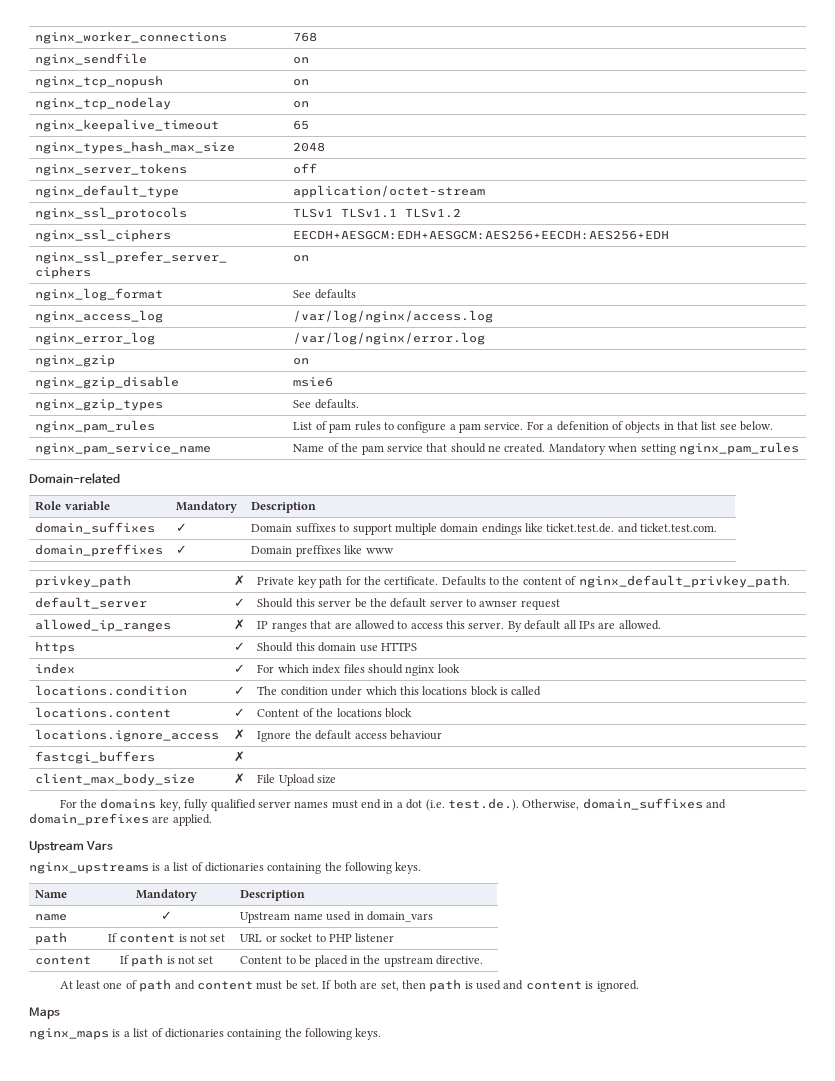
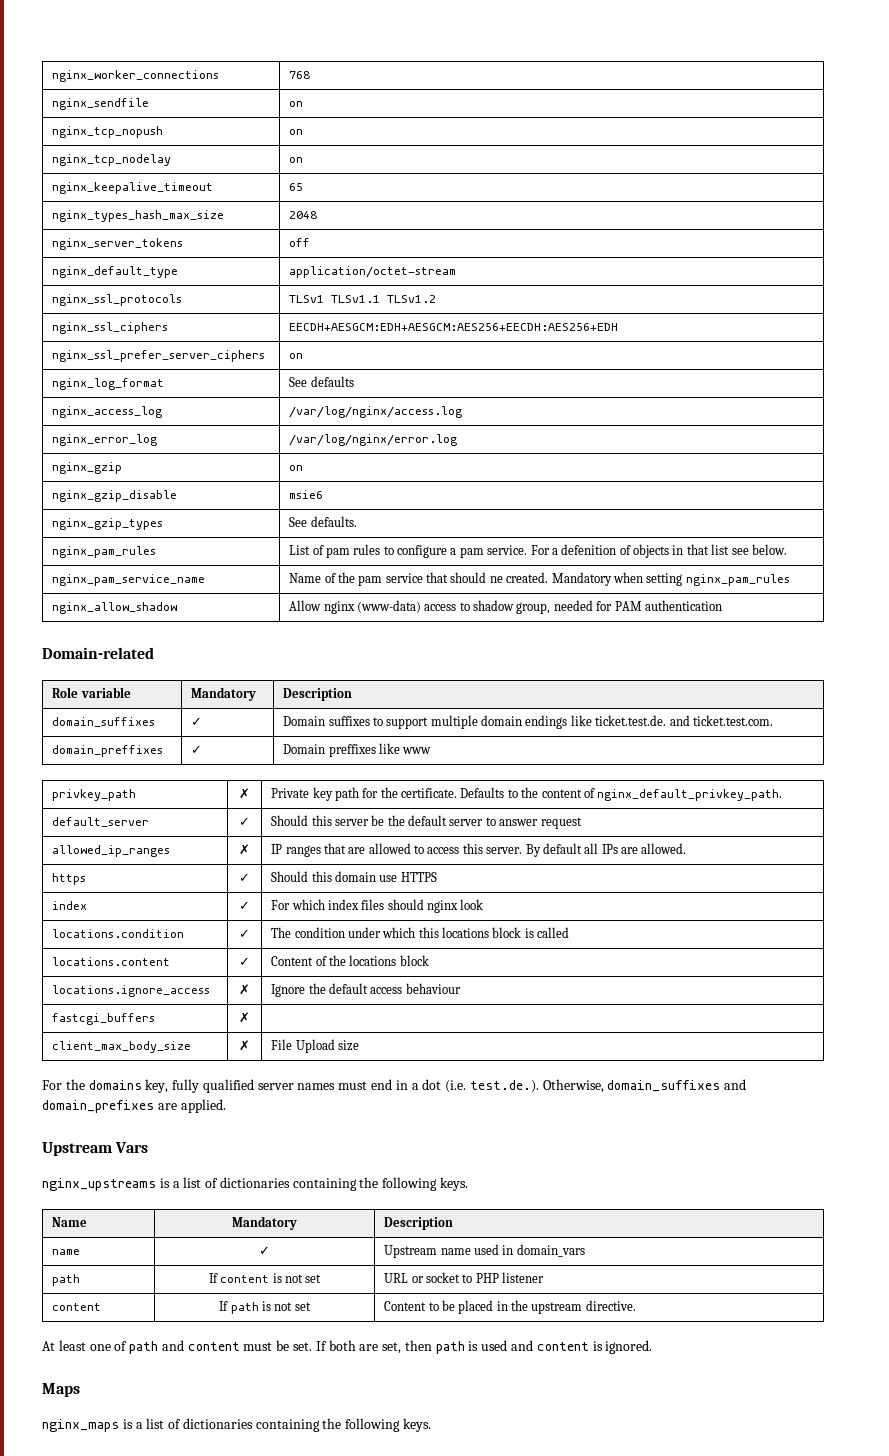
+ nginx_allow_shadow | Allow nginx (www-data) access to shadow group, needed for PAM authentication
- default_server | ✓ | Should this server be the default server to awnser request
+ default_server | ✓ | Should this server be the default server to answer request

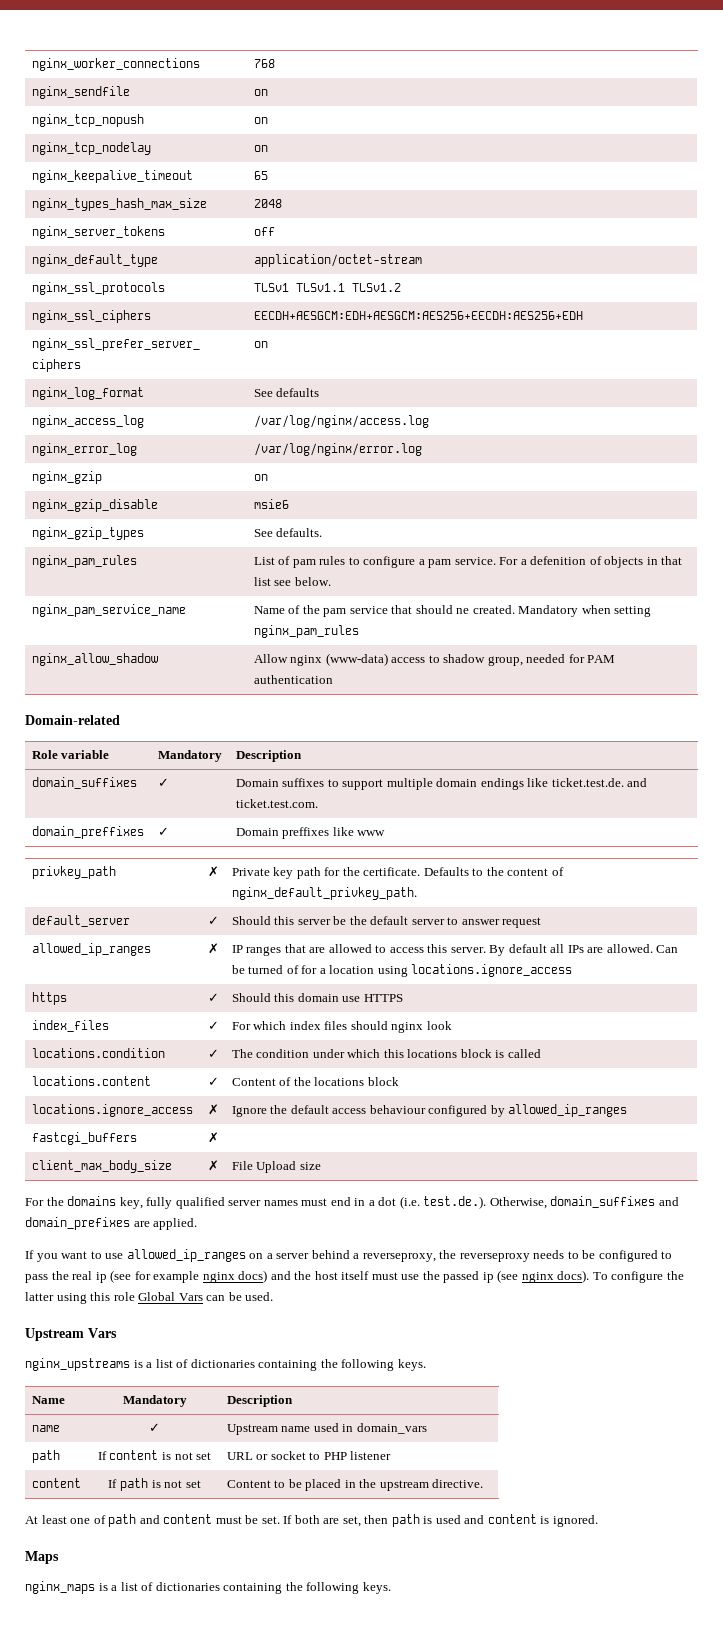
- allowed_ip_ranges | ✗ | IP ranges that are allowed to access this server. By default all IPs are allowed.
+ allowed_ip_ranges | ✗ | IP ranges that are allowed to access this server. By default all IPs are allowed. Can be turned of for a location using locations.ignore_access
- index | ✓ | For which index files should nginx look
+ index_files | ✓ | For which index files should nginx look
- locations.ignore_access | ✗ | Ignore the default access behaviour
+ locations.ignore_access | ✗ | Ignore the default access behaviour configured by allowed_ip_ranges
+ If you want to use allowed_ip_ranges on a server behind a reverseproxy, the reverseproxy needs to be configured to pass the real ip (see for example nginx docs) and the host itself must use the passed ip (see nginx docs). To configure the latter using this role Global Vars can be used.

